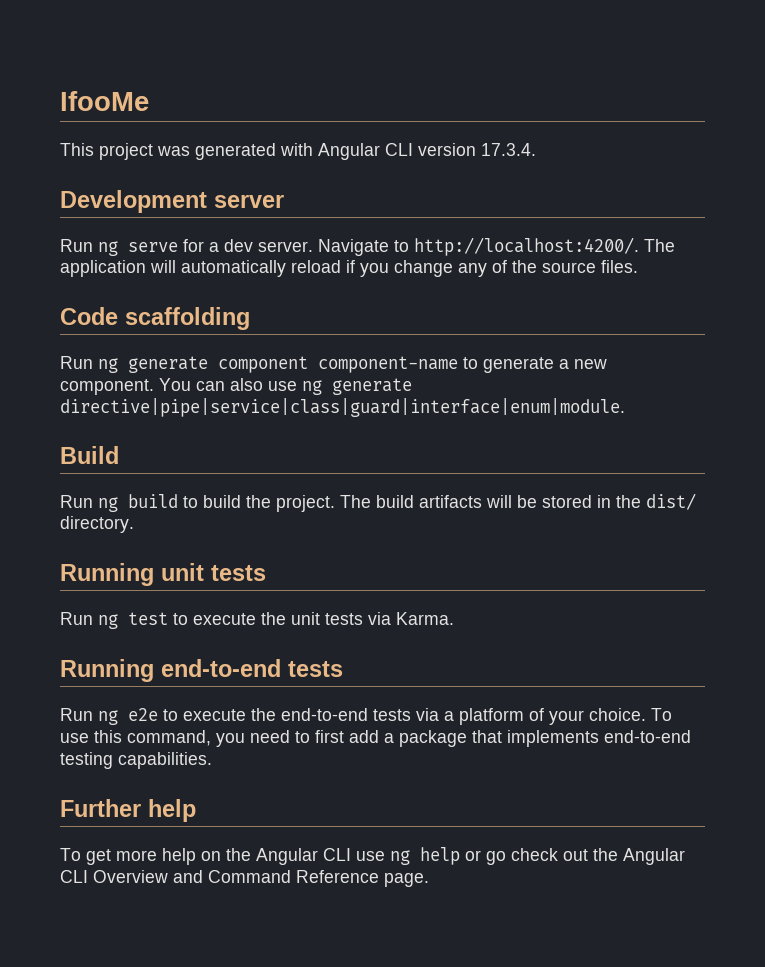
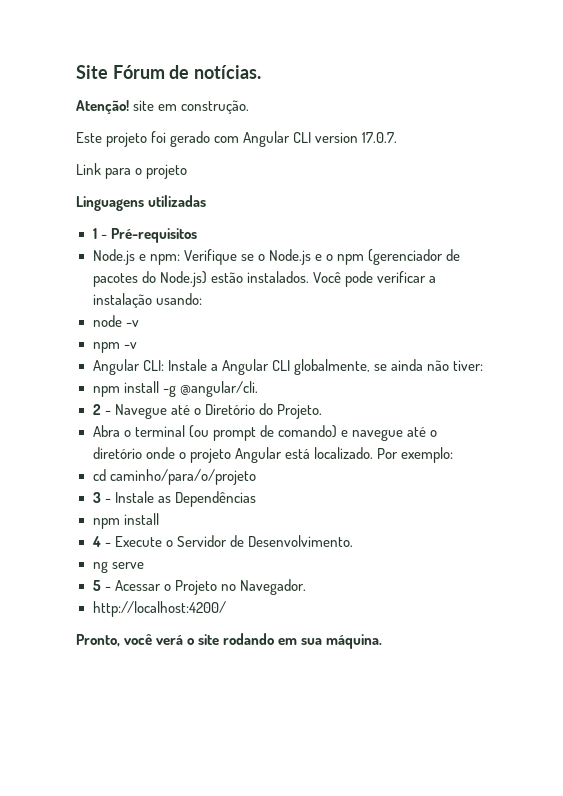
- IfooMe
- This project was generated with Angular CLI version 17.3.4.
- Development server
- Run ng serve for a dev server. Navigate to http://localhost:4200/. The application will automatically reload if you change any of the source files.
- Code scaffolding
- Run ng generate component component-name to generate a new component. You can also use ng generate directive|pipe|service|class|guard|interface|enum|module.
- Build
- Run ng build to build the project. The build artifacts will be stored in the dist/ directory.
- Running unit tests
- Run ng test to execute the unit tests via Karma.
- Running end-to-end tests
- Run ng e2e to execute the end-to-end tests via a platform of your choice. To use this command, you need to first add a package that implements end-to-end testing capabilities.
- Further help
- To get more help on the Angular CLI use ng help or go check out the Angular CLI Overview and Command Reference page.
+ Site Fórum de notícias.
+ Atenção! site em construção.
+ Este projeto foi gerado com Angular CLI version 17.0.7.
+ Link para o projeto
+ Linguagens utilizadas
+ 1 - Pré-requisitos
+ Node.js e npm: Verifique se o Node.js e o npm (gerenciador de pacotes do Node.js) estão instalados. Você pode verificar a instalação usando:
+ node -v
+ npm -v
+ Angular CLI: Instale a Angular CLI globalmente, se ainda não tiver:
+ npm install -g @angular/cli.
+ 2 - Navegue até o Diretório do Projeto.
+ Abra o terminal (ou prompt de comando) e navegue até o diretório onde o projeto Angular está localizado. Por exemplo:
+ cd caminho/para/o/projeto
+ 3 - Instale as Dependências
+ npm install
+ 4 - Execute o Servidor de Desenvolvimento.
+ ng serve
+ 5 - Acessar o Projeto no Navegador.
+ http://localhost:4200/
+ Pronto, você verá o site rodando em sua máquina.

